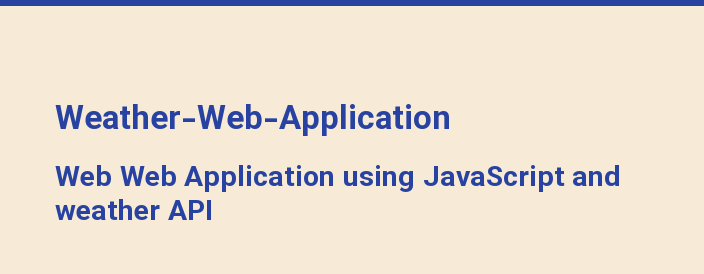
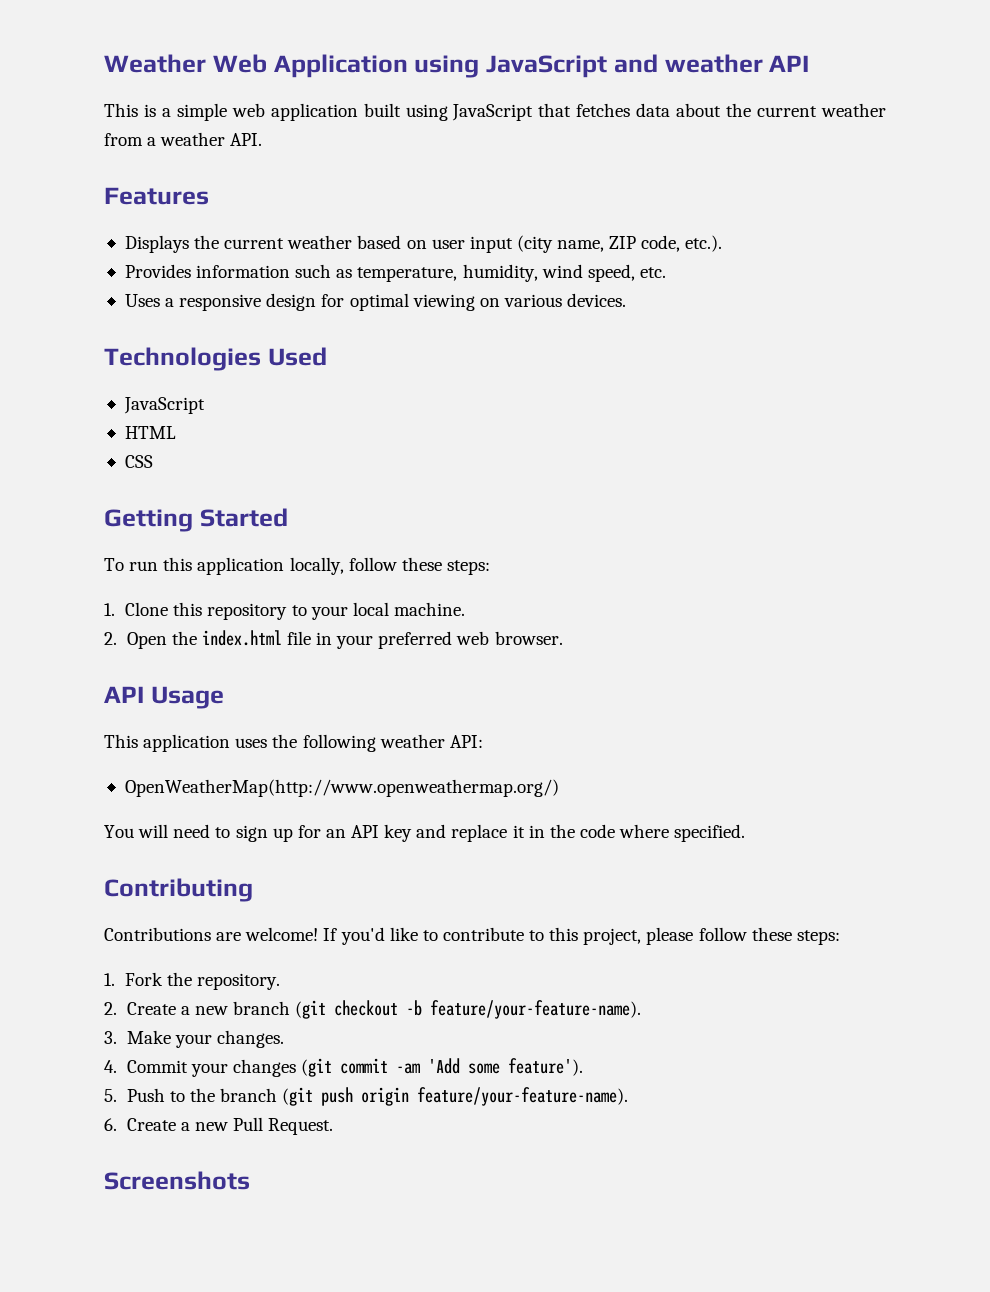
- Weather-Web-Application
- Web Web Application using JavaScript and weather API
+ Weather Web Application using JavaScript and weather API
+ This is a simple web application built using JavaScript that fetches data about the current weather from a weather API.
+ Features
+ Displays the current weather based on user input (city name, ZIP code, etc.).
+ Provides information such as temperature, humidity, wind speed, etc.
+ Uses a responsive design for optimal viewing on various devices.
+ Technologies Used
+ JavaScript
+ HTML
+ CSS
+ Getting Started
+ To run this application locally, follow these steps:
+ 1. Clone this repository to your local machine.
+ 2. Open the index.html file in your preferred web browser.
+ API Usage
+ This application uses the following weather API:
+ OpenWeatherMap(http://www.openweathermap.org/)
+ You will need to sign up for an API key and replace it in the code where specified.
+ Contributing
+ Contributions are welcome! If you'd like to contribute to this project, please follow these steps:
+ 1. Fork the repository.
+ 2. Create a new branch (git checkout -b feature/your-feature-name).
+ 3. Make your changes.
+ 4. Commit your changes (git commit -am 'Add some feature').
+ 5. Push to the branch (git push origin feature/your-feature-name).
+ 6. Create a new Pull Request.
+ Screenshots

